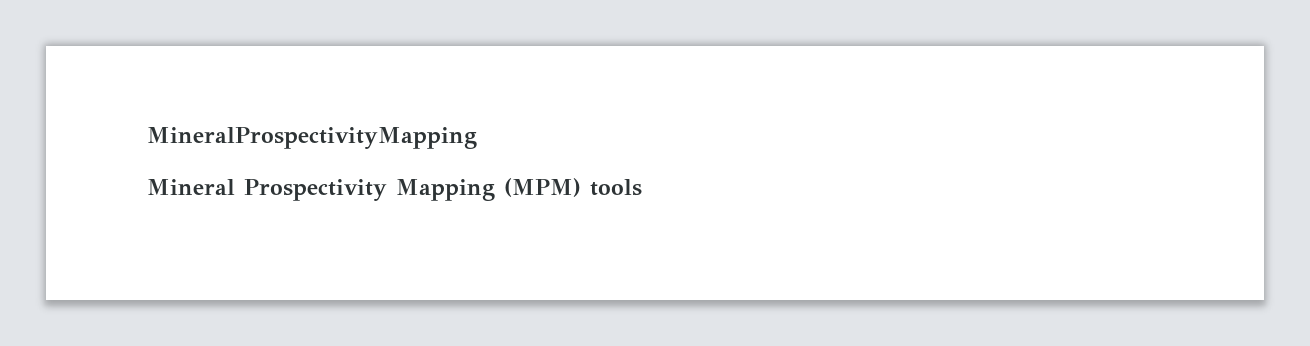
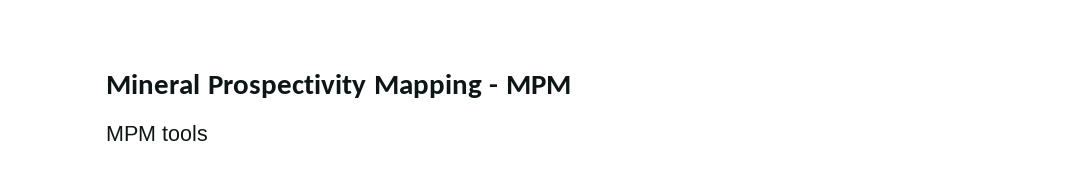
- MineralProspectivityMapping
- Mineral Prospectivity Mapping (MPM) tools
+ Mineral Prospectivity Mapping - MPM
+ MPM tools

